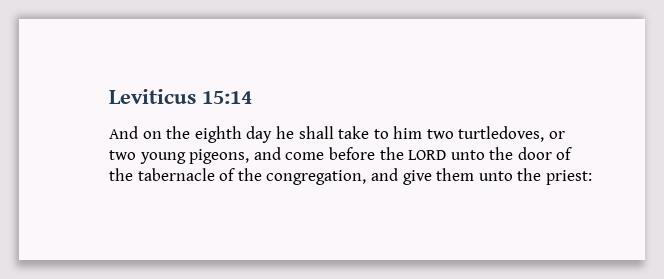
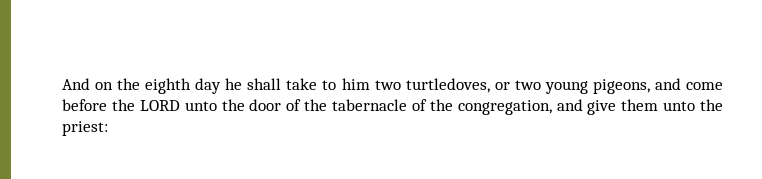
- Leviticus 15:14

